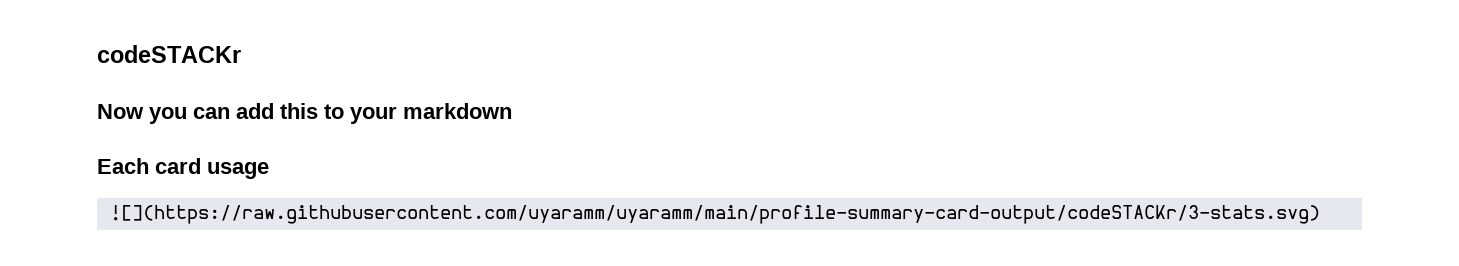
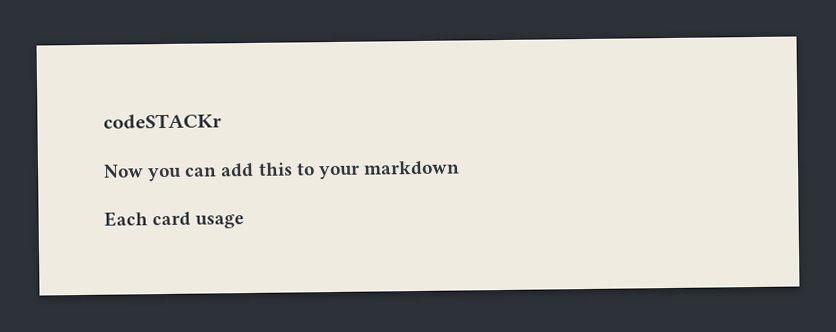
- ![](https://raw.githubusercontent.com/uyaramm/uyaramm/main/profile-summary-card-output/codeSTACKr/3-stats.svg)

